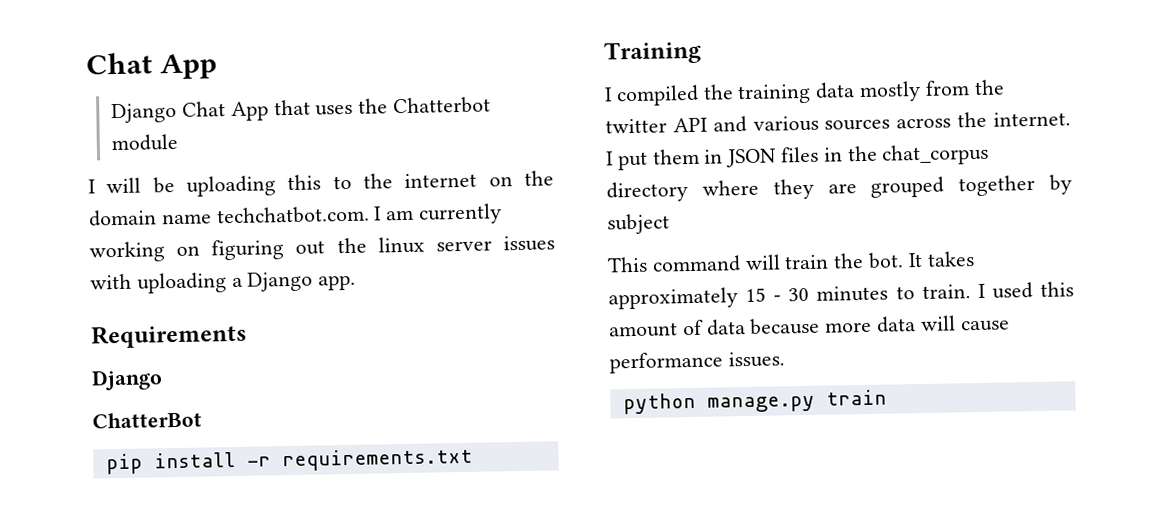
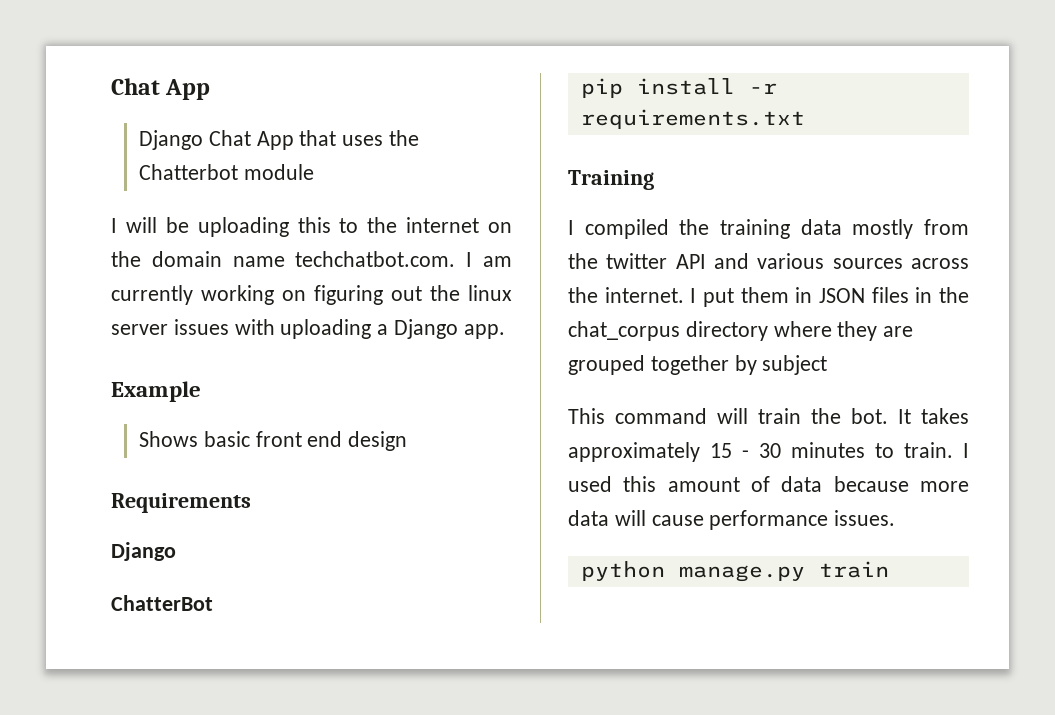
+ Example
+ Shows basic front end design

